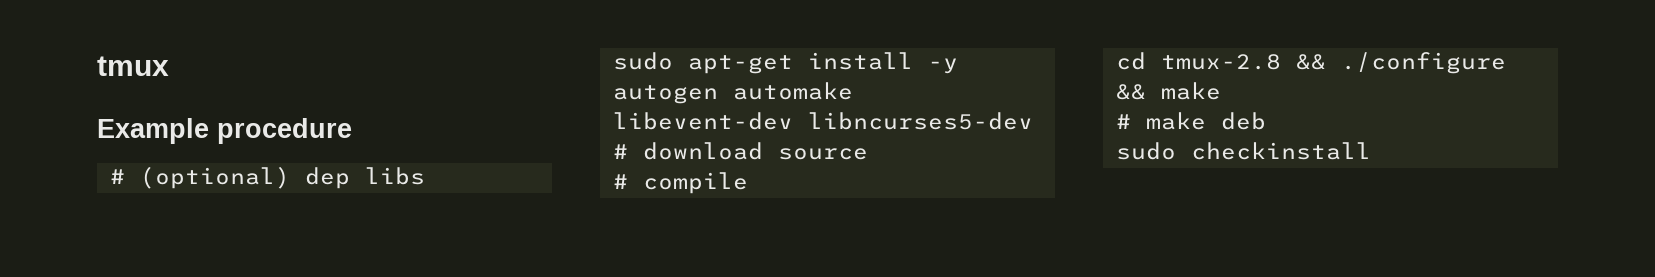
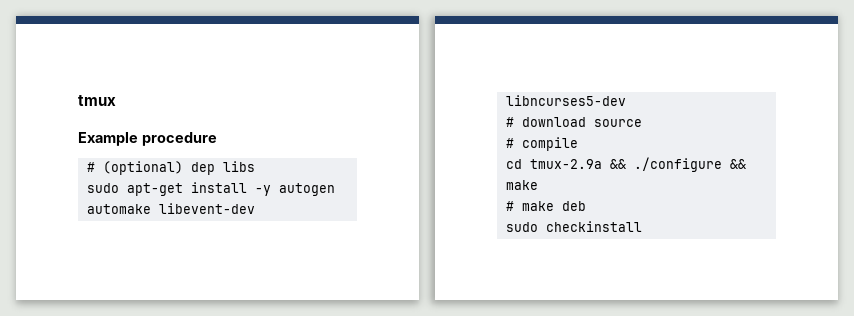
- cd tmux-2.8 && ./configure && make
+ cd tmux-2.9a && ./configure && make

